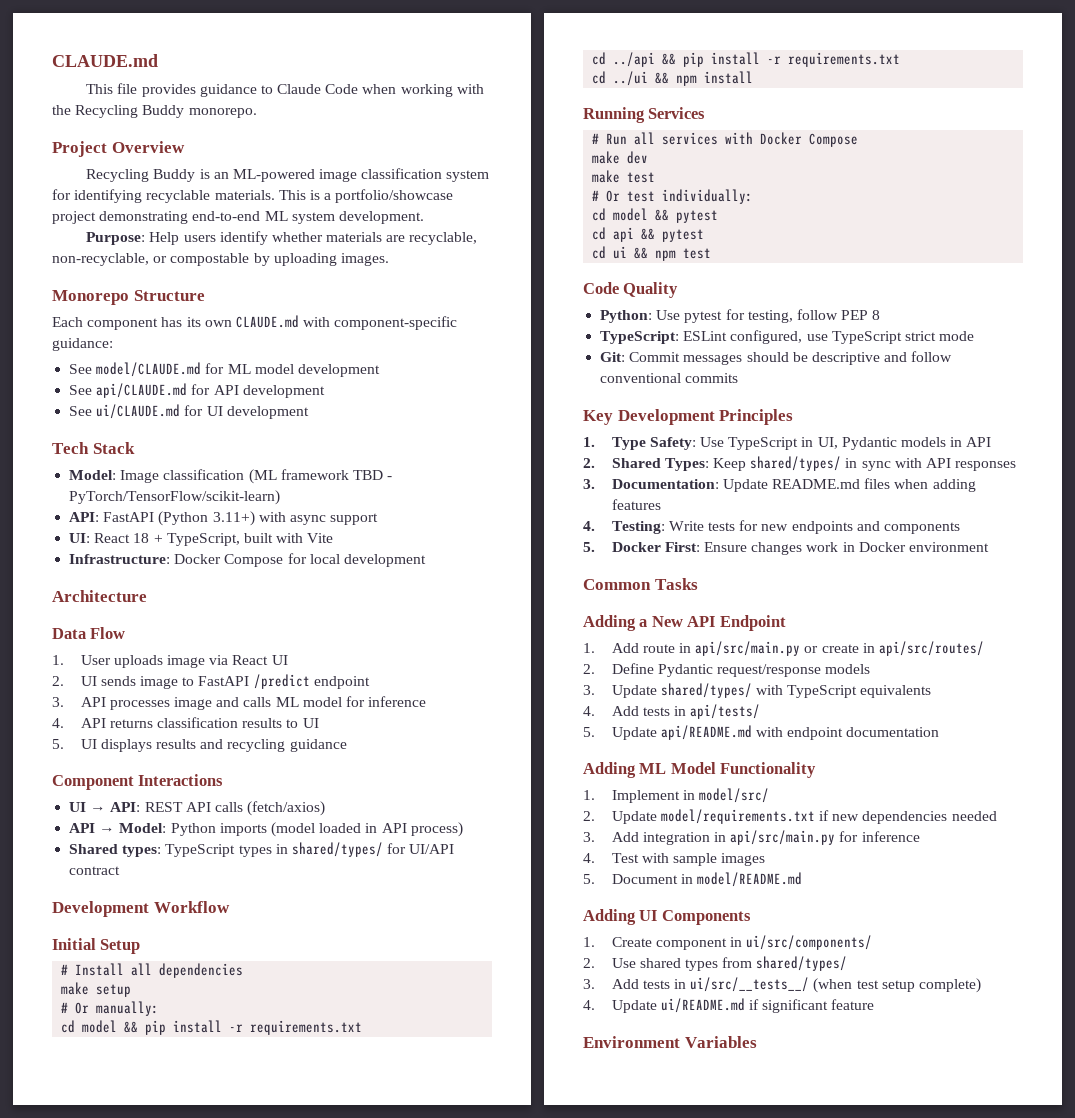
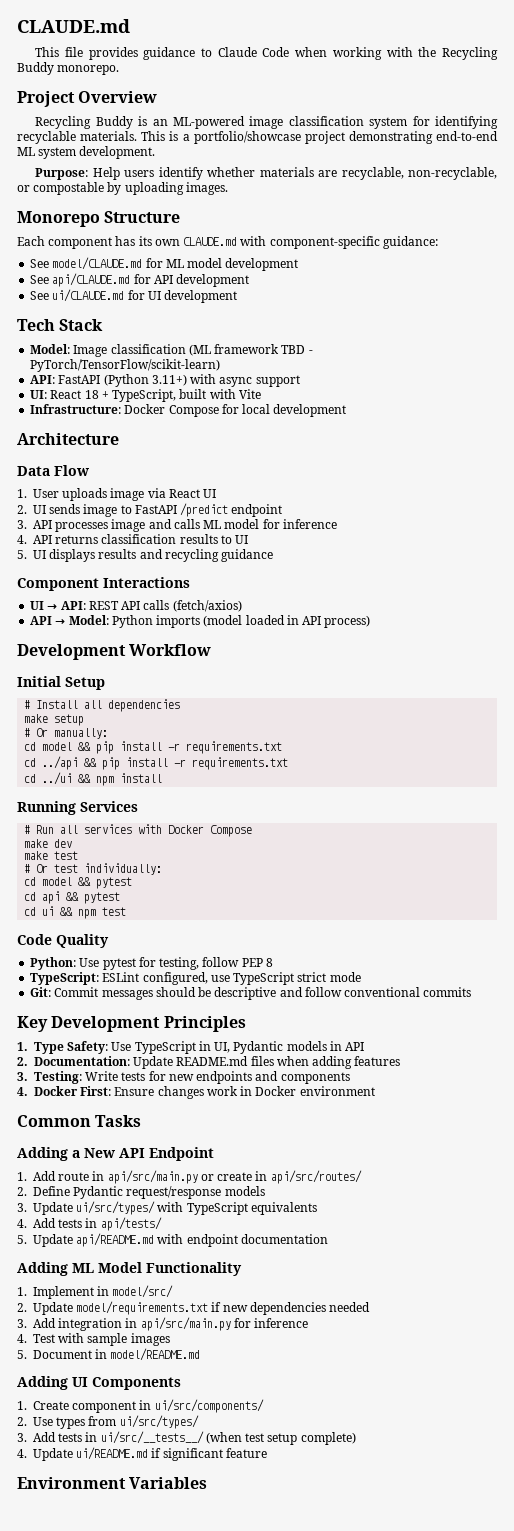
- Shared types: TypeScript types in shared/types/ for UI/API contract
- 2. Shared Types: Keep shared/types/ in sync with API responses
- 3. Documentation: Update README.md files when adding features
+ 2. Documentation: Update README.md files when adding features
- 4. Testing: Write tests for new endpoints and components
+ 3. Testing: Write tests for new endpoints and components
- 5. Docker First: Ensure changes work in Docker environment
+ 4. Docker First: Ensure changes work in Docker environment
- 3. Update shared/types/ with TypeScript equivalents
+ 3. Update ui/src/types/ with TypeScript equivalents
- 2. Use shared types from shared/types/
+ 2. Use types from ui/src/types/

